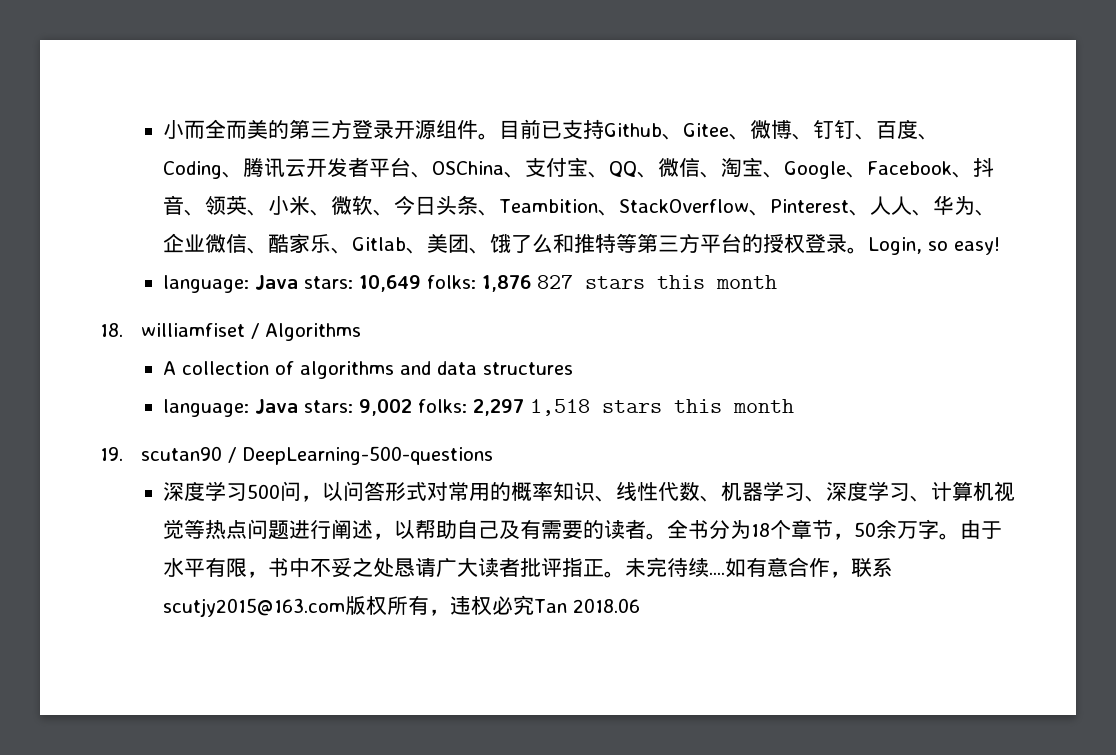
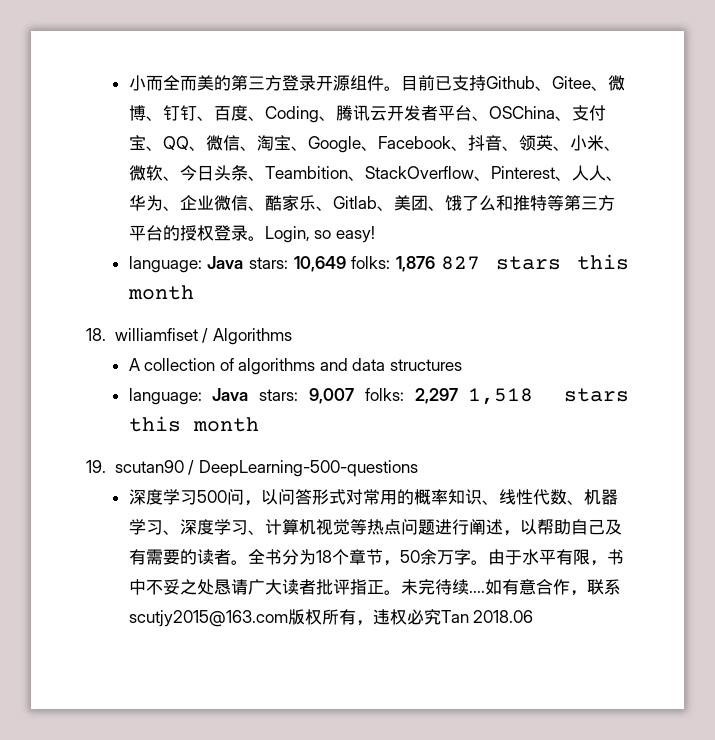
- language: Java stars: 9,002 folks: 2,297 1,518 stars this month
+ language: Java stars: 9,007 folks: 2,297 1,518 stars this month

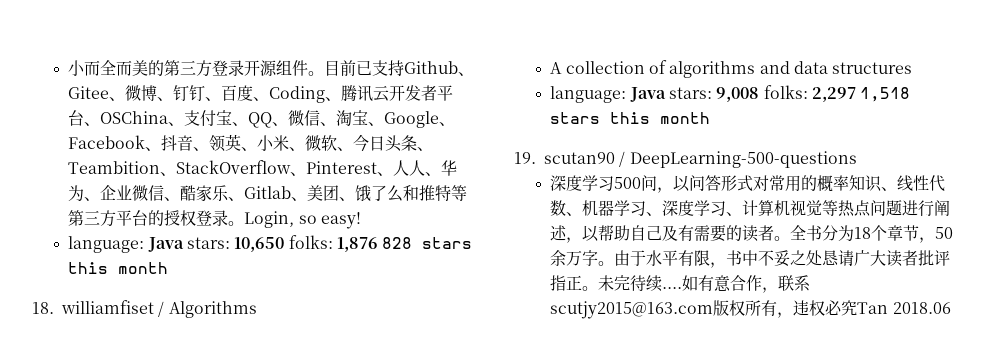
- language: Java stars: 10,649 folks: 1,876 827 stars this month
+ language: Java stars: 10,650 folks: 1,876 828 stars this month
- language: Java stars: 9,007 folks: 2,297 1,518 stars this month
+ language: Java stars: 9,008 folks: 2,297 1,518 stars this month

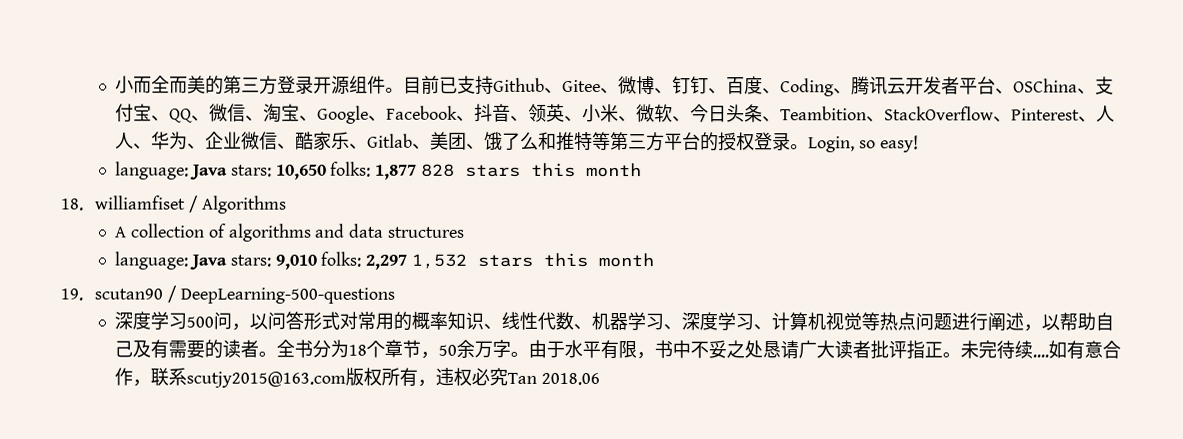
- language: Java stars: 10,650 folks: 1,876 828 stars this month
+ language: Java stars: 10,650 folks: 1,877 828 stars this month
- language: Java stars: 9,008 folks: 2,297 1,518 stars this month
+ language: Java stars: 9,010 folks: 2,297 1,532 stars this month

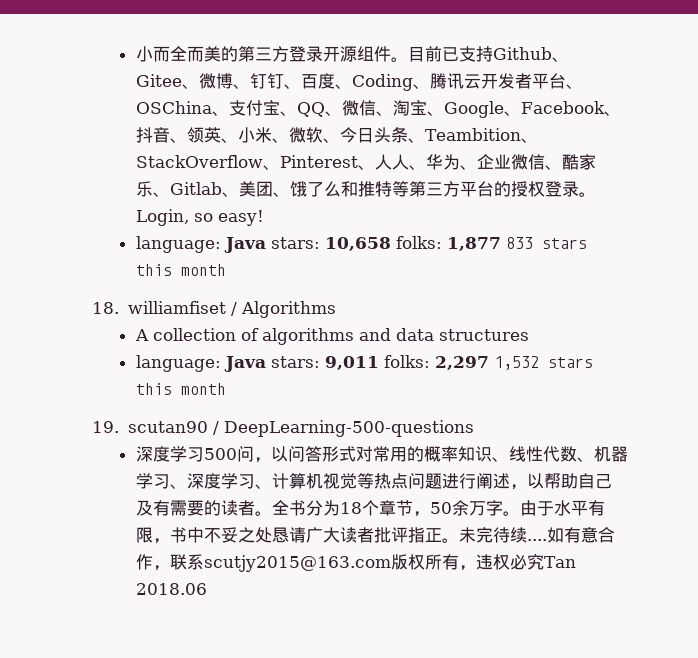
- language: Java stars: 10,650 folks: 1,877 828 stars this month
+ language: Java stars: 10,658 folks: 1,877 833 stars this month
- language: Java stars: 9,010 folks: 2,297 1,532 stars this month
+ language: Java stars: 9,011 folks: 2,297 1,532 stars this month

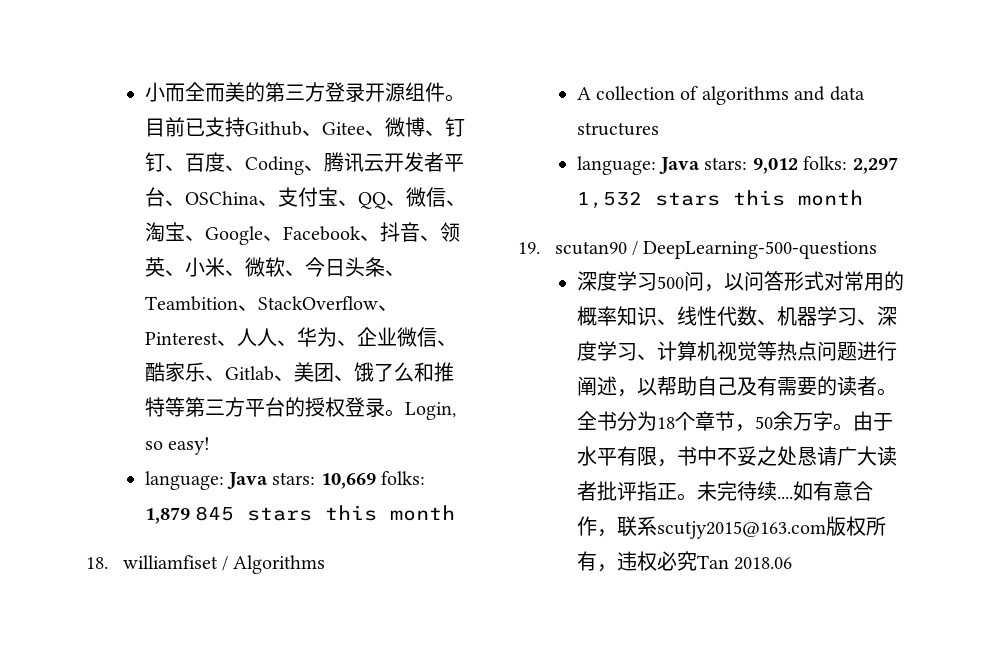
- language: Java stars: 10,658 folks: 1,877 833 stars this month
+ language: Java stars: 10,669 folks: 1,879 845 stars this month
- language: Java stars: 9,011 folks: 2,297 1,532 stars this month
+ language: Java stars: 9,012 folks: 2,297 1,532 stars this month

